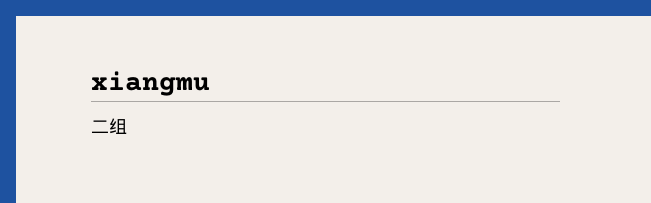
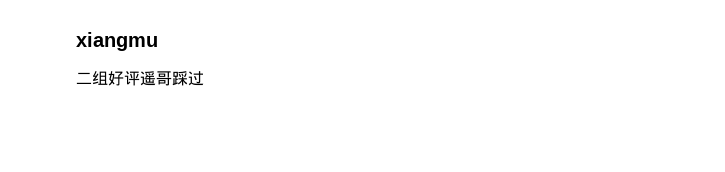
- 二组
+ 二组好评遥哥踩过

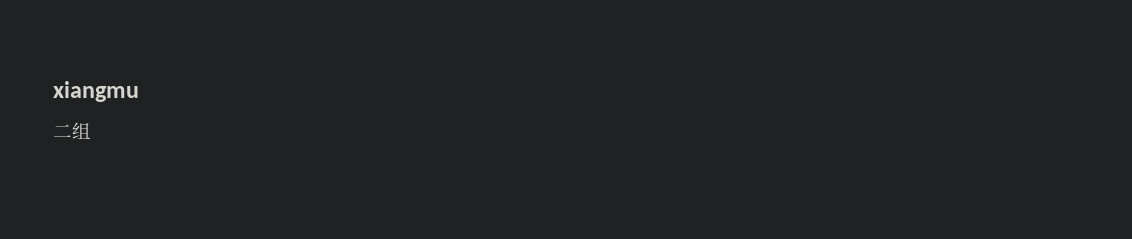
- 二组好评遥哥踩过
+ 二组

